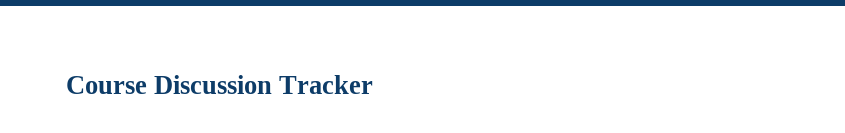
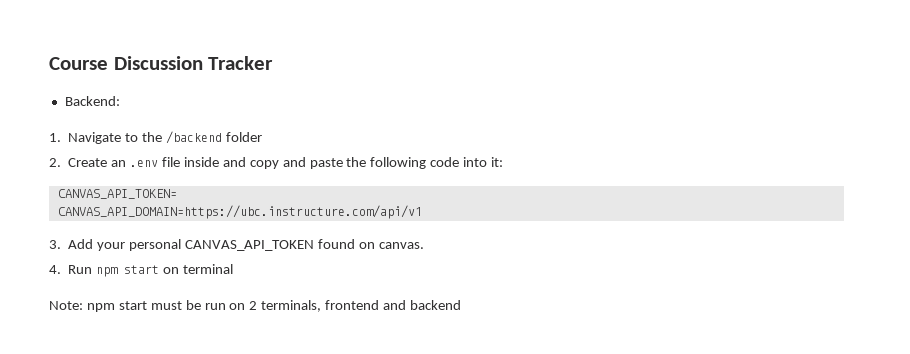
+ Backend:
+ 1. Navigate to the /backend folder
+ 2. Create an .env file inside and copy and paste the following code into it:
+ CANVAS_API_TOKEN=
+ CANVAS_API_DOMAIN=https://ubc.instructure.com/api/v1
+ 3. Add your personal CANVAS_API_TOKEN found on canvas.
+ 4. Run npm start on terminal
+ Note: npm start must be run on 2 terminals, frontend and backend

